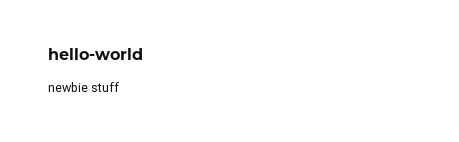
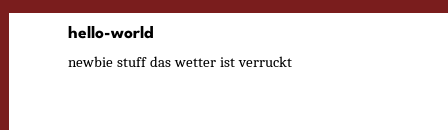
- newbie stuff
+ newbie stuff das wetter ist verruckt

